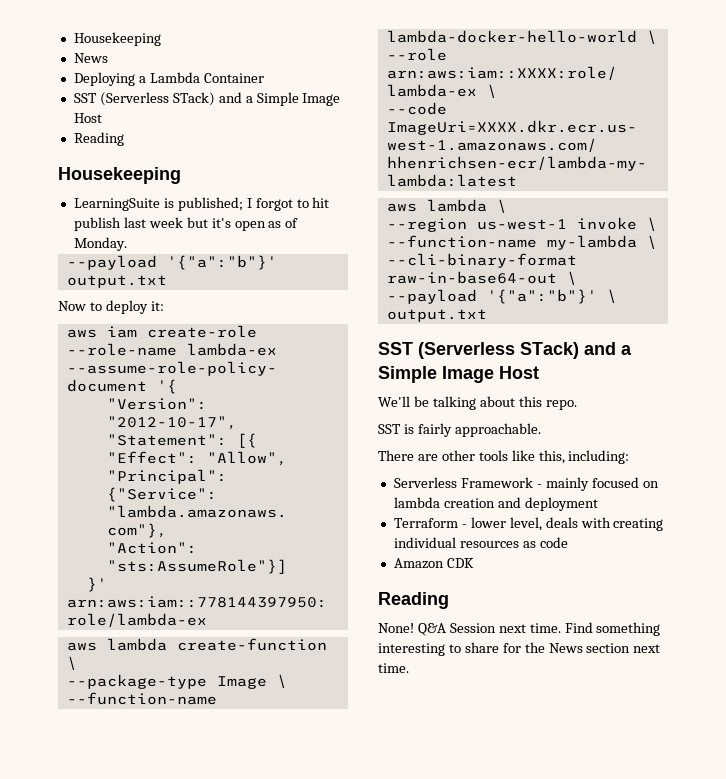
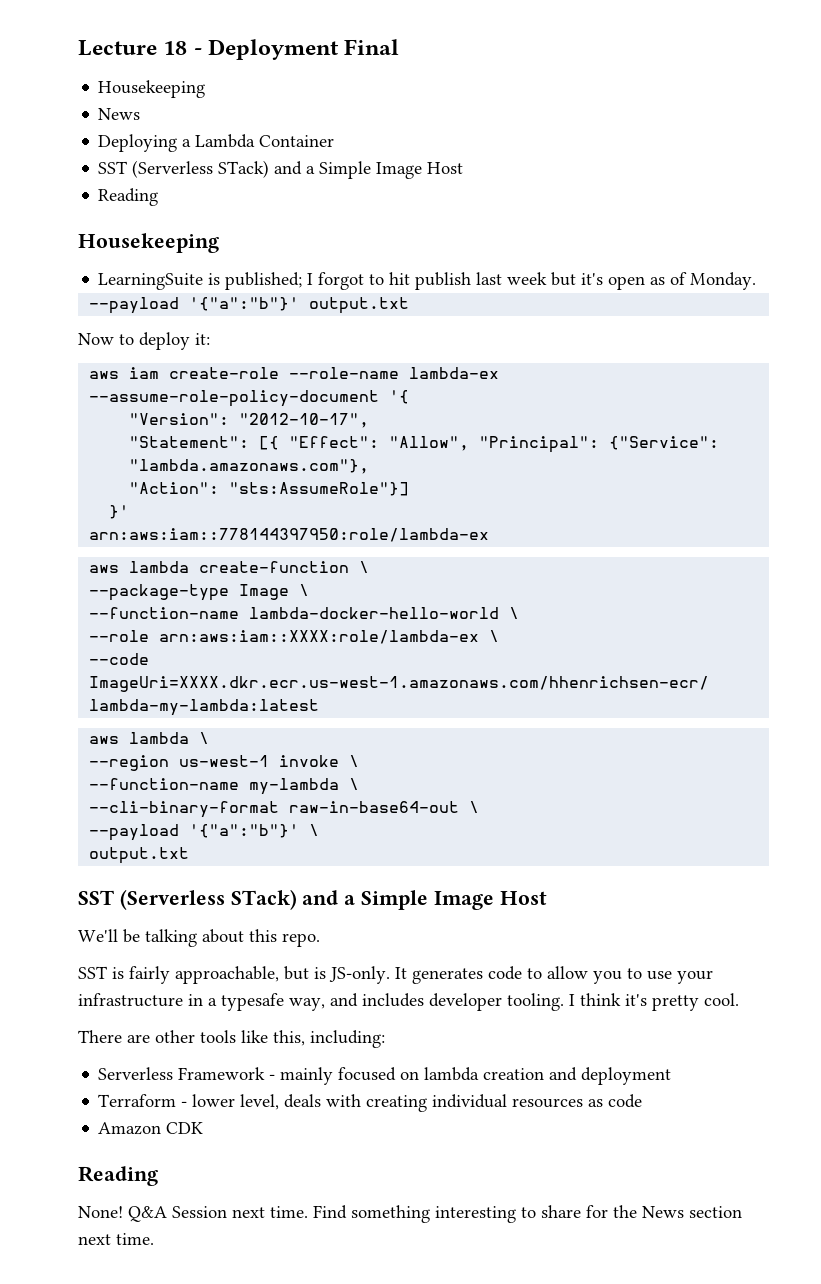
+ Lecture 18 - Deployment Final
- SST is fairly approachable.
+ SST is fairly approachable, but is JS-only. It generates code to allow you to use your infrastructure in a typesafe way, and includes developer tooling. I think it's pretty cool.

